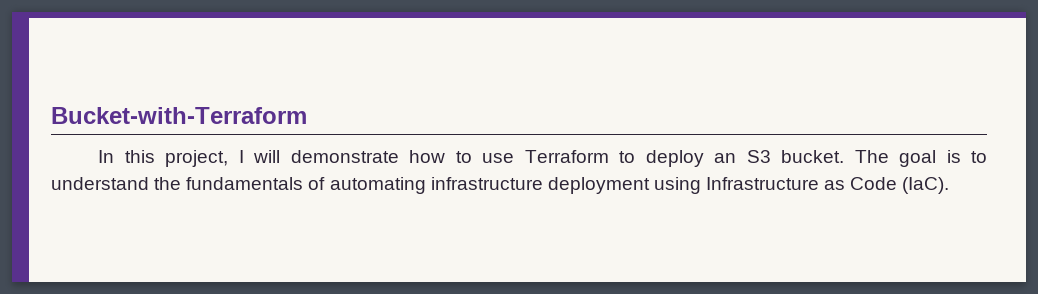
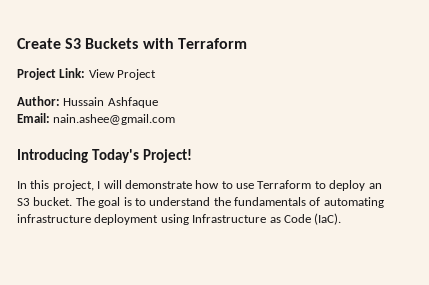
- Bucket-with-Terraform
+ Create S3 Buckets with Terraform
+ Project Link: View Project
+ Author: Hussain Ashfaque
+ Email: nain.ashee@gmail.com
+ Introducing Today's Project!

